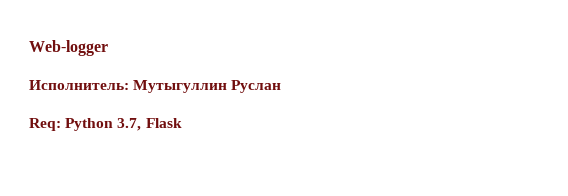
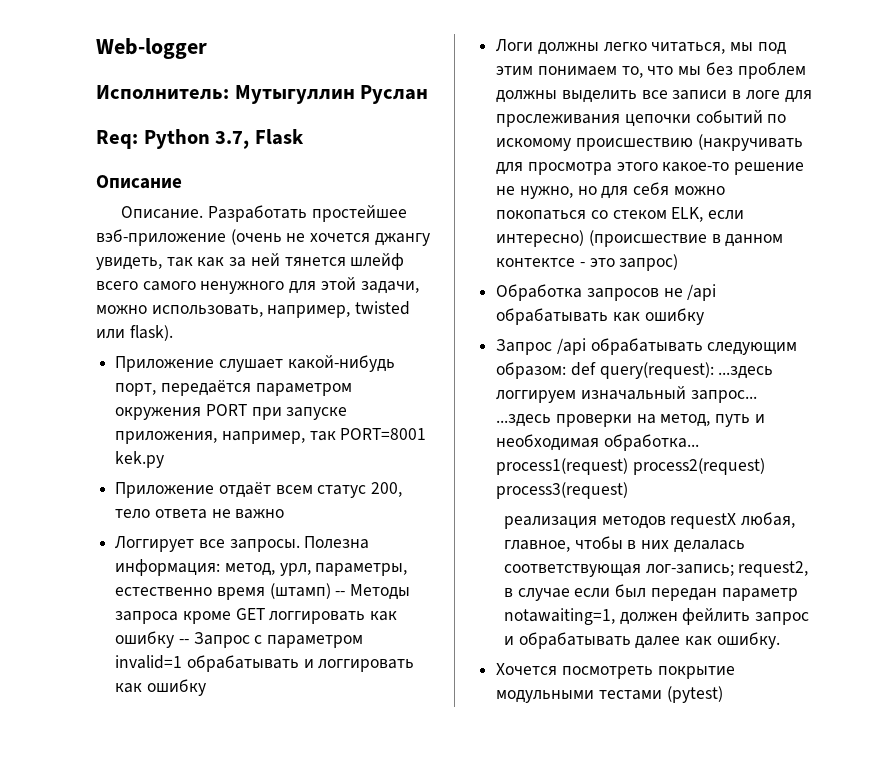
+ Описание
+ Описание. Разработать простейшее вэб-приложение (очень не хочется джангу увидеть, так как за ней тянется шлейф всего самого ненужного для этой задачи, можно использовать, например, twisted или flask).
+ Приложение слушает какой-нибудь порт, передаётся параметром окружения PORT при запуске приложения, например, так PORT=8001 kek.py
+ Приложение отдаёт всем статус 200, тело ответа не важно
+ Логгирует все запросы. Полезна информация: метод, урл, параметры, естественно время (штамп) -- Методы запроса кроме GET логгировать как ошибку -- Запрос с параметром invalid=1 обрабатывать и логгировать как ошибку
+ Логи должны легко читаться, мы под этим понимаем то, что мы без проблем должны выделить все записи в логе для прослеживания цепочки событий по искомому происшествию (накручивать для просмотра этого какое-то решение не нужно, но для себя можно покопаться со стеком ELK, если интересно) (происшествие в данном контектсе - это запрос)
+ Обработка запросов не /api обрабатывать как ошибку
+ Запрос /api обрабатывать следующим образом: def query(request): ...здесь логгируем изначальный запрос... ...здесь проверки на метод, путь и необходимая обработка... process1(request) process2(request) process3(request)
+ реализация методов requestX любая, главное, чтобы в них делалась соответствующая лог-запись; request2, в случае если был передан параметр notawaiting=1, должен фейлить запрос и обрабатывать далее как ошибку.
+ Хочется посмотреть покрытие модульными тестами (pytest)

